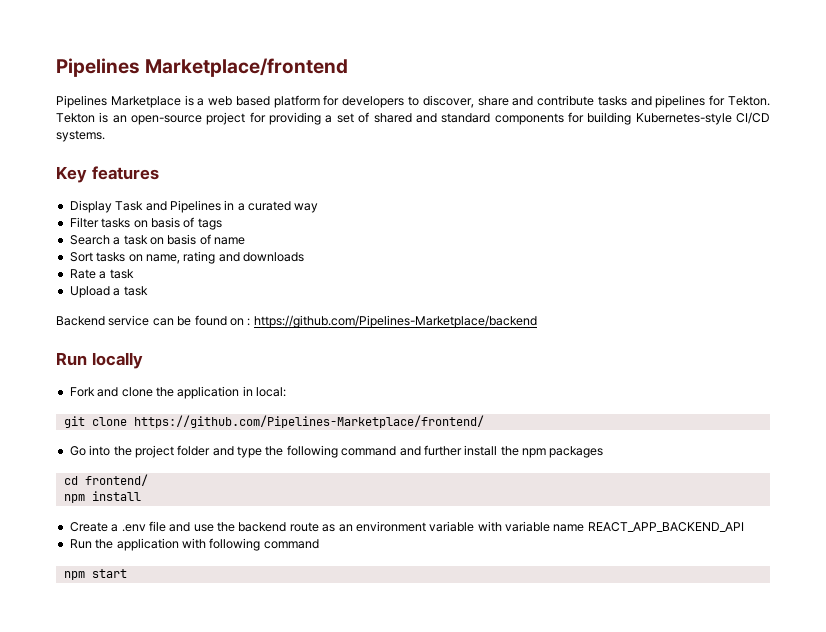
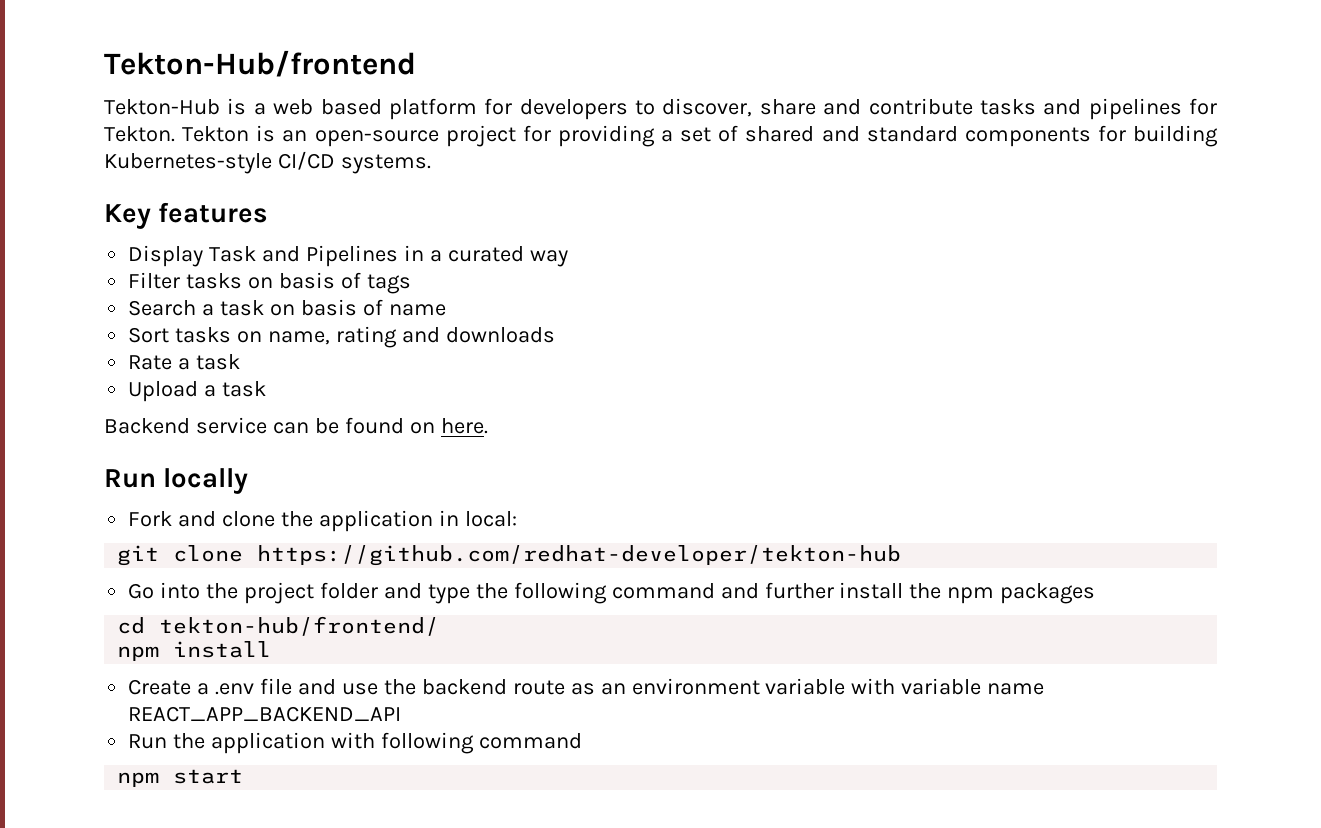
- Pipelines Marketplace/frontend
- Pipelines Marketplace is a web based platform for developers to discover, share and contribute tasks and pipelines for Tekton.
+ Tekton-Hub/frontend
+ Tekton-Hub is a web based platform for developers to discover, share and contribute tasks and pipelines for Tekton.
- Backend service can be found on : https://github.com/Pipelines-Marketplace/backend
+ Backend service can be found on here.
- git clone https://github.com/Pipelines-Marketplace/frontend/
+ git clone https://github.com/redhat-developer/tekton-hub
- cd frontend/
+ cd tekton-hub/frontend/

